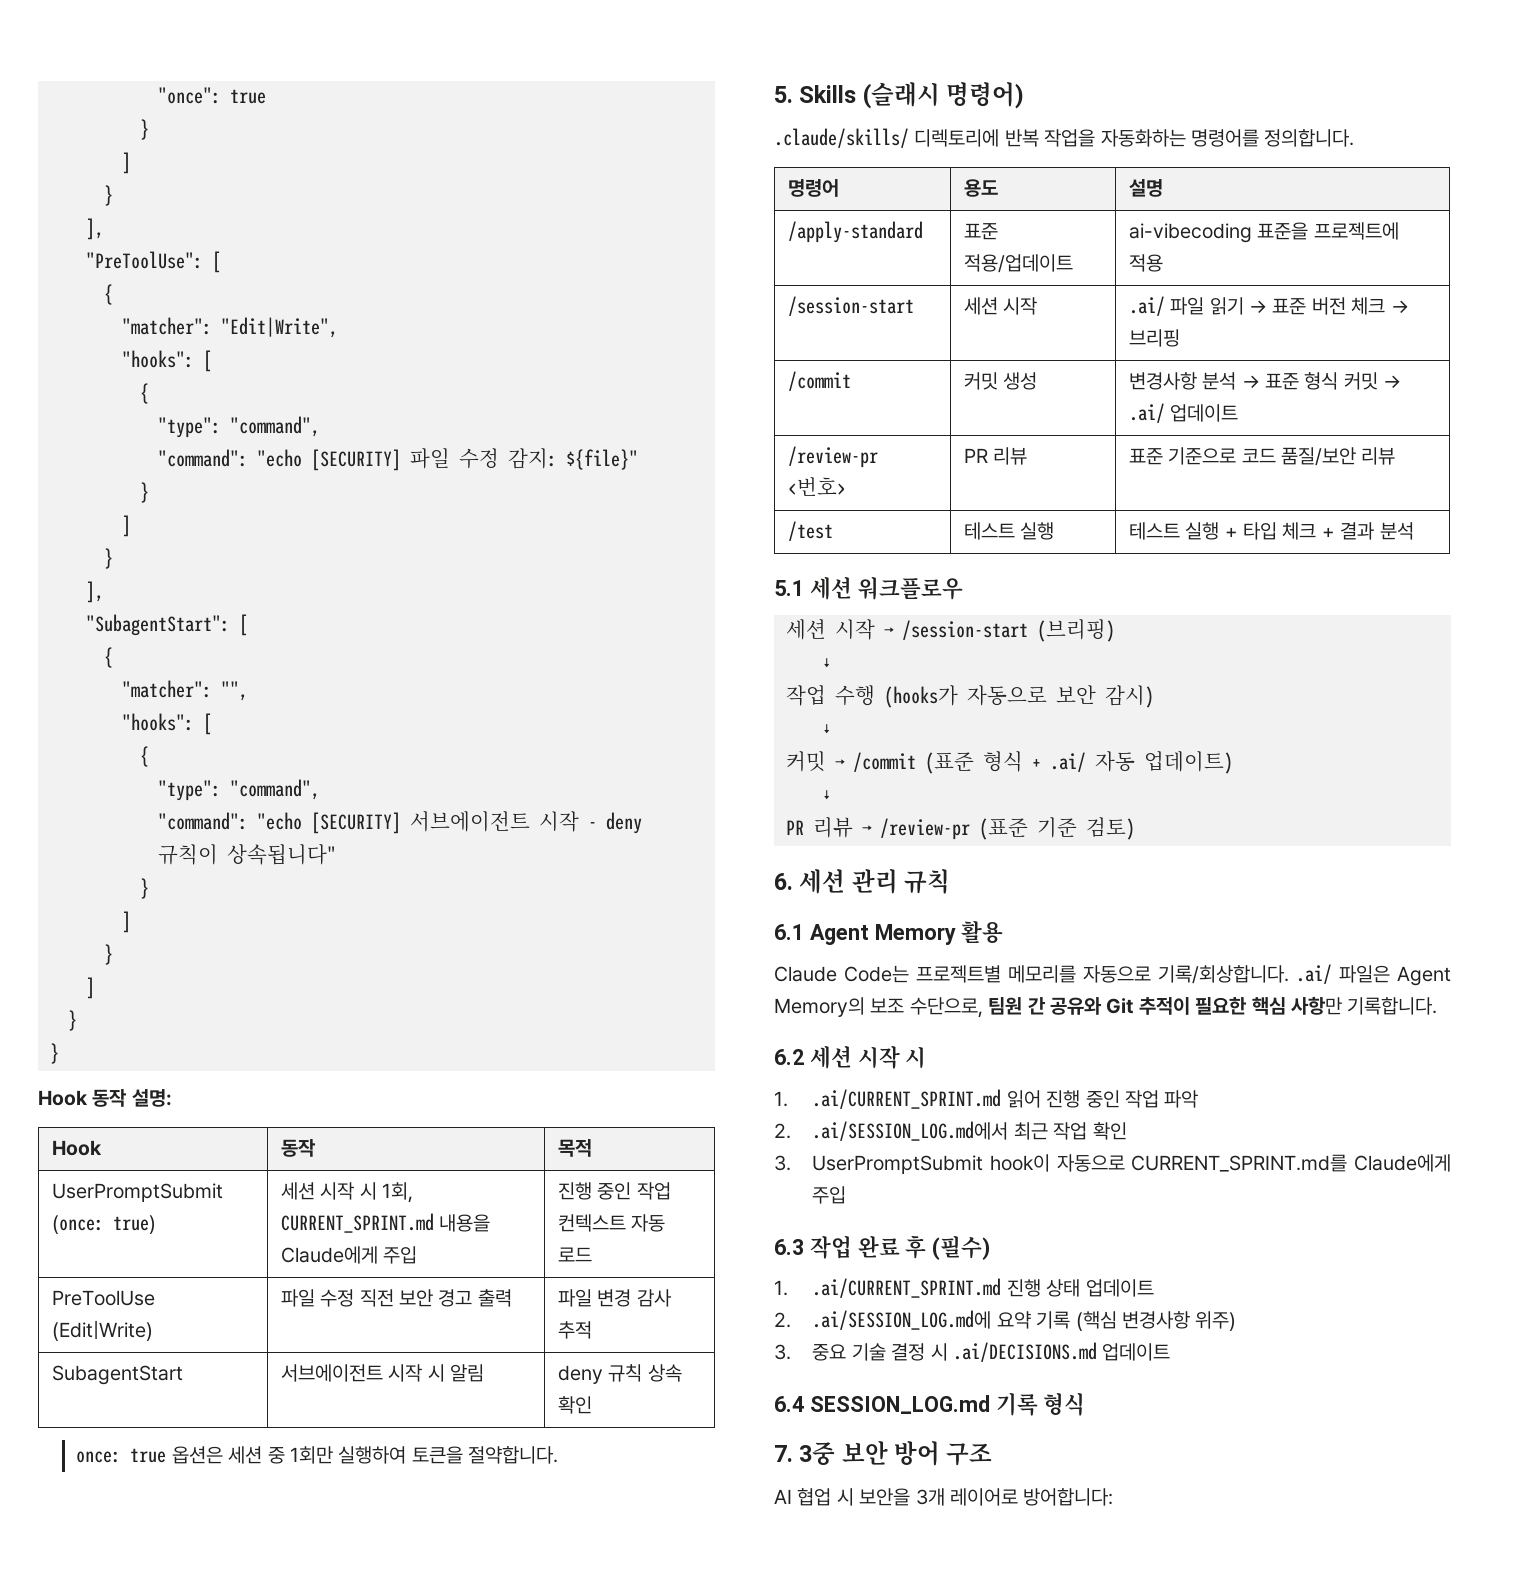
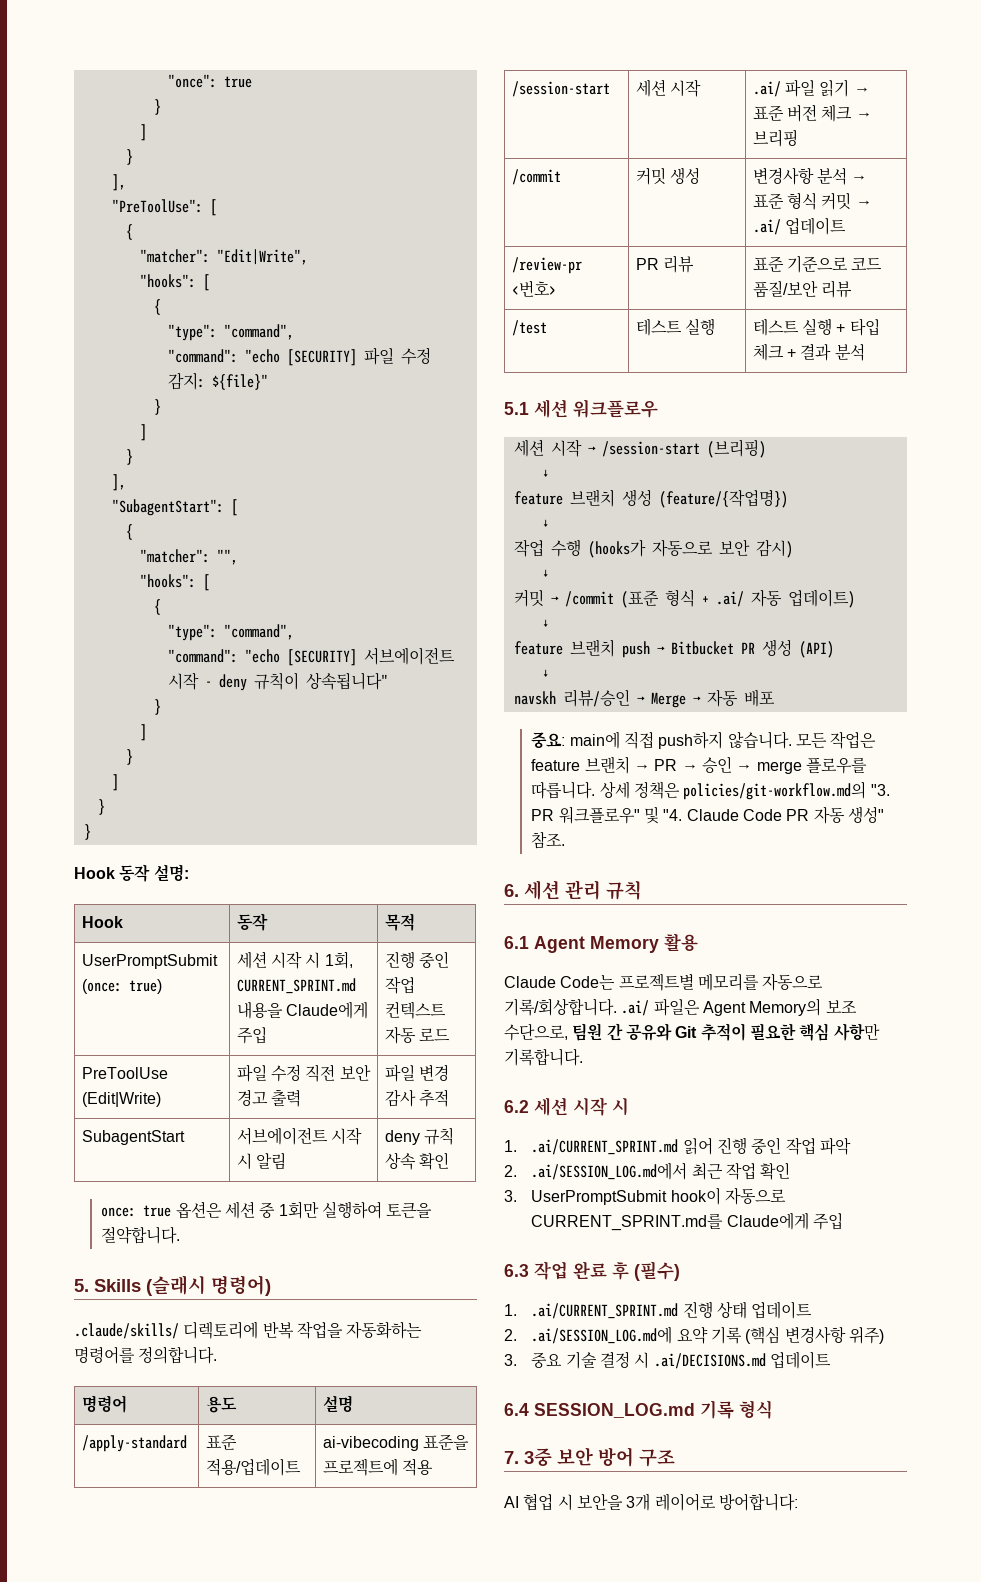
+ feature 브랜치 생성 (feature/{작업명})
+ ↓
- PR 리뷰 → /review-pr (표준 기준 검토)
+ feature 브랜치 push → Bitbucket PR 생성 (API)
+ ↓
+ navskh 리뷰/승인 → Merge → 자동 배포
+ 중요: main에 직접 push하지 않습니다. 모든 작업은 feature 브랜치 → PR → 승인 → merge 플로우를 따릅니다. 상세 정책은 policies/git-workflow.md의 "3. PR 워크플로우" 및 "4. Claude Code PR 자동 생성" 참조.

